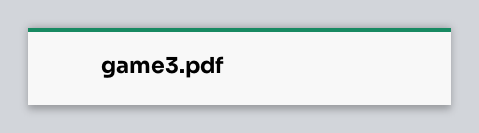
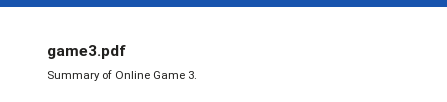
+ Summary of Online Game 3.

